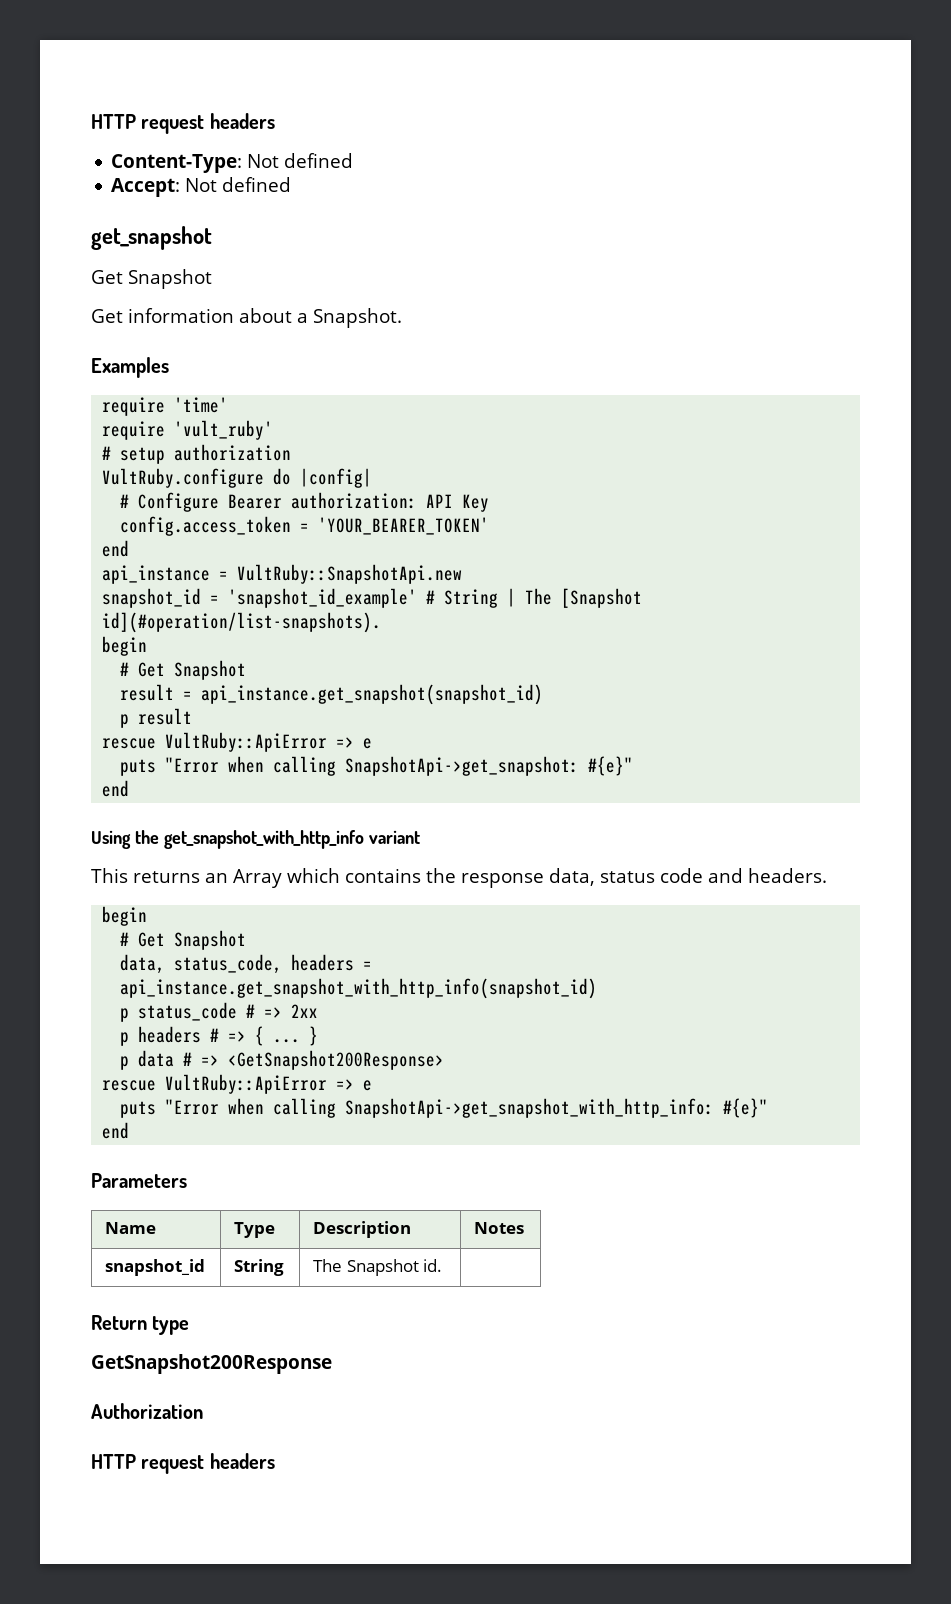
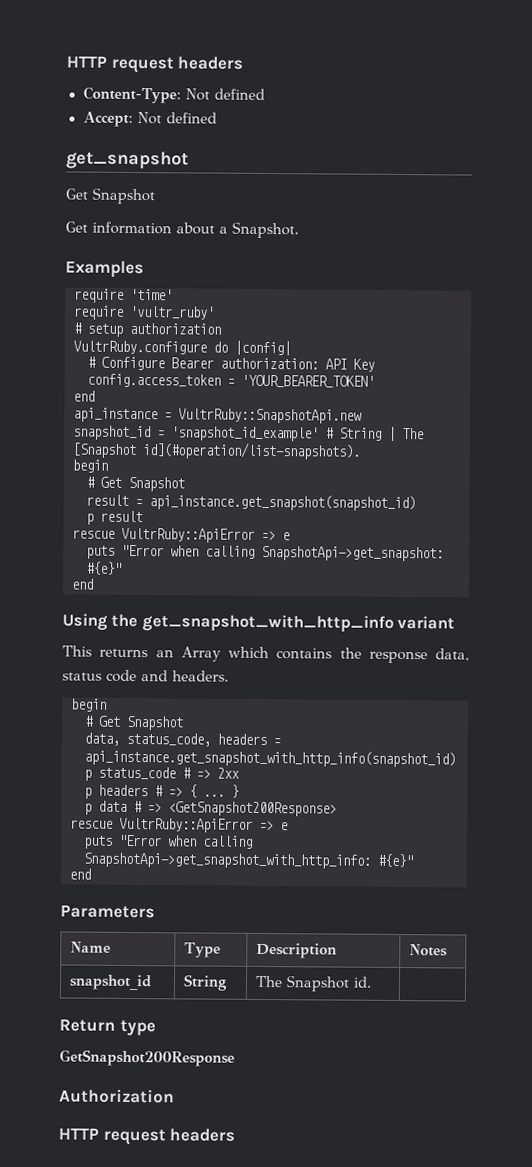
- require 'vult_ruby'
+ require 'vultr_ruby'
- VultRuby.configure do |config|
+ VultrRuby.configure do |config|
- api_instance = VultRuby::SnapshotApi.new
+ api_instance = VultrRuby::SnapshotApi.new
  p result
- rescue VultRuby::ApiError => e
+ rescue VultrRuby::ApiError => e
  p data # => <GetSnapshot200Response>
- rescue VultRuby::ApiError => e
+ rescue VultrRuby::ApiError => e

